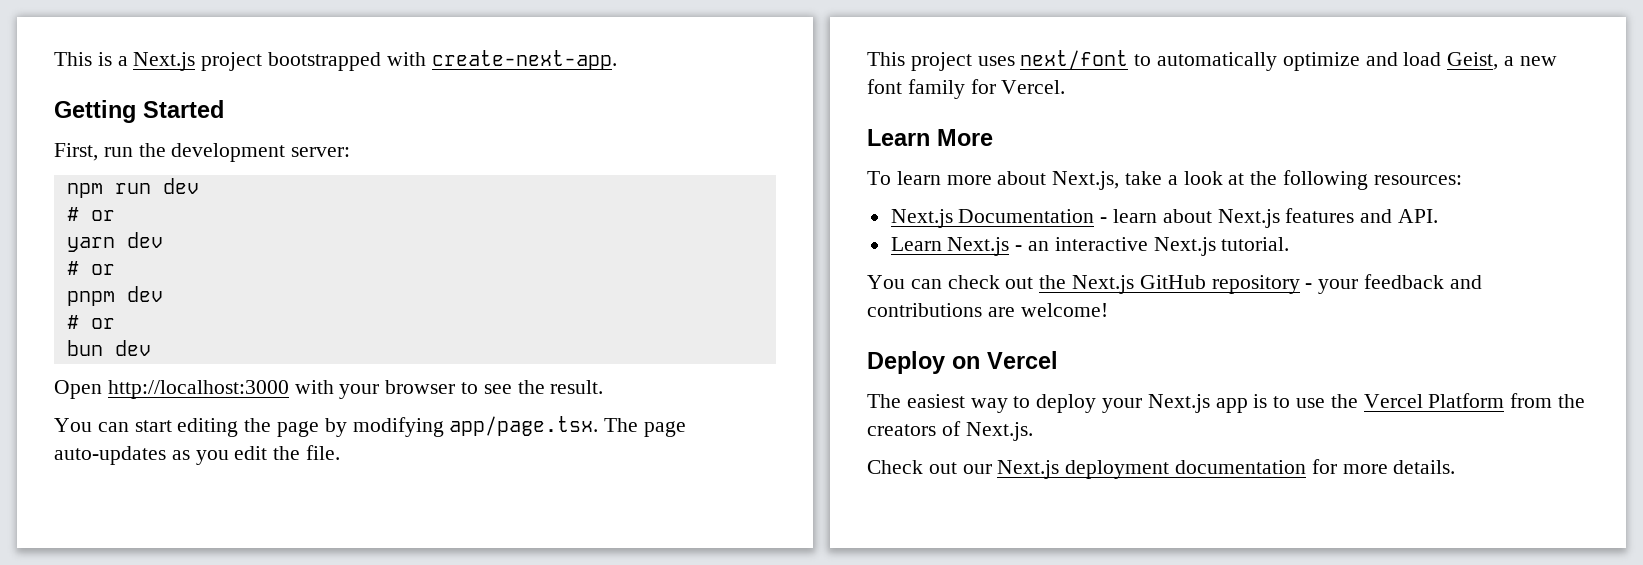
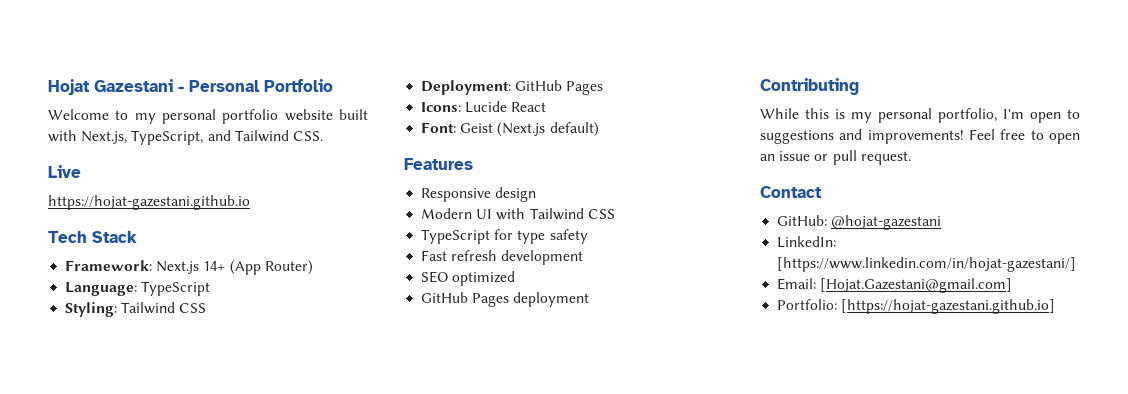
- This is a Next.js project bootstrapped with create-next-app.
- Getting Started
- First, run the development server:
- npm run dev
- # or
- yarn dev
- # or
- pnpm dev
- # or
- bun dev
- Open http://localhost:3000 with your browser to see the result.
- You can start editing the page by modifying app/page.tsx. The page auto-updates as you edit the file.
- This project uses next/font to automatically optimize and load Geist, a new font family for Vercel.
- Learn More
- To learn more about Next.js, take a look at the following resources:
- Next.js Documentation - learn about Next.js features and API.
- Learn Next.js - an interactive Next.js tutorial.
- You can check out the Next.js GitHub repository - your feedback and contributions are welcome!
- Deploy on Vercel
- The easiest way to deploy your Next.js app is to use the Vercel Platform from the creators of Next.js.
- Check out our Next.js deployment documentation for more details.
+ Hojat Gazestani - Personal Portfolio
+ Welcome to my personal portfolio website built with Next.js, TypeScript, and Tailwind CSS.
+ Live
+ https://hojat-gazestani.github.io
+ Tech Stack
+ Framework: Next.js 14+ (App Router)
+ Language: TypeScript
+ Styling: Tailwind CSS
+ Deployment: GitHub Pages
+ Icons: Lucide React
+ Font: Geist (Next.js default)
+ Features
+ Responsive design
+ Modern UI with Tailwind CSS
+ TypeScript for type safety
+ Fast refresh development
+ SEO optimized
+ GitHub Pages deployment
+ Contributing
+ While this is my personal portfolio, I'm open to suggestions and improvements! Feel free to open an issue or pull request.
+ Contact
+ GitHub: @hojat-gazestani
+ LinkedIn: [https://www.linkedin.com/in/hojat-gazestani/]
+ Email: [Hojat.Gazestani@gmail.com]
+ Portfolio: [https://hojat-gazestani.github.io]

